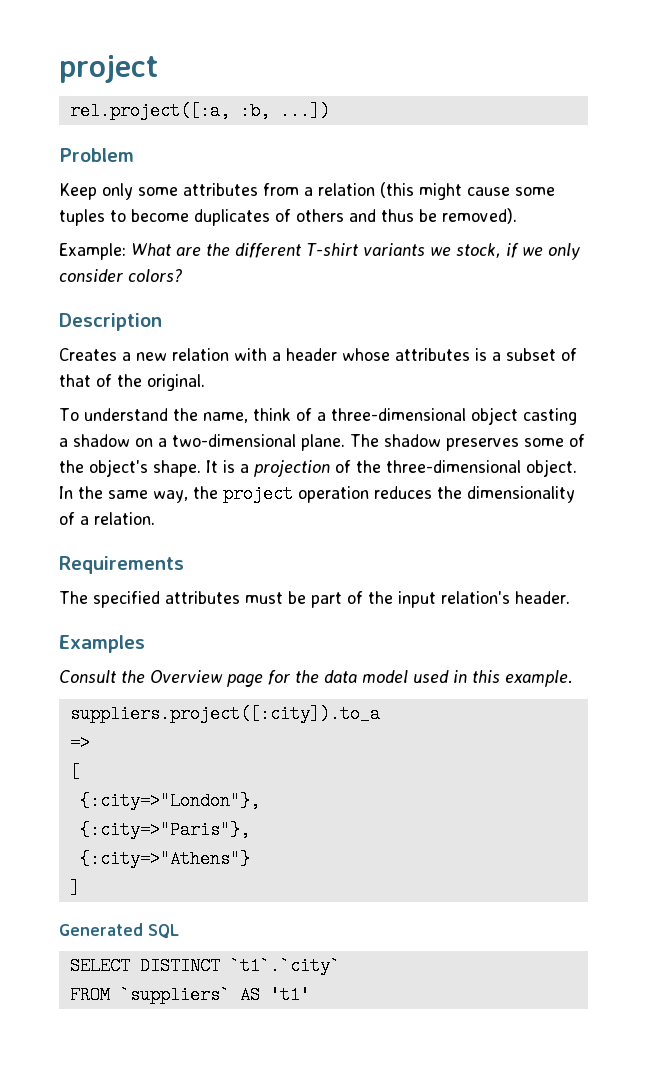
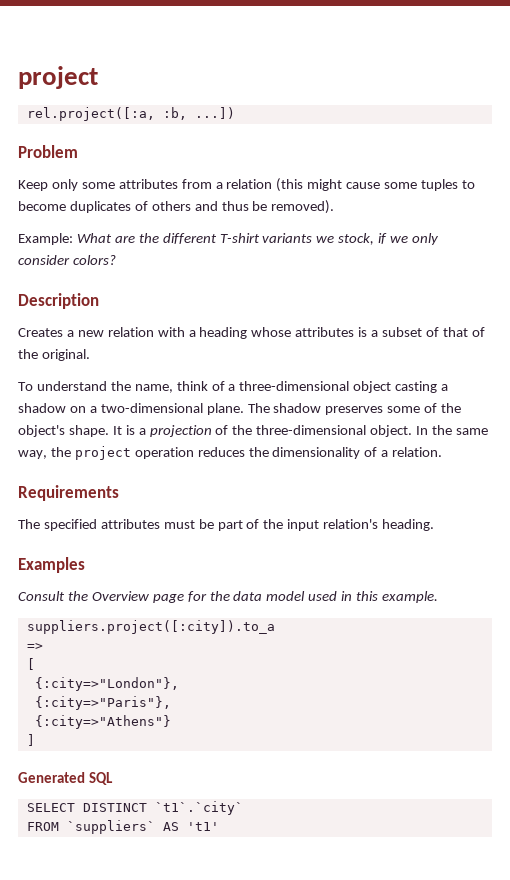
- Creates a new relation with a header whose attributes is a subset of that of the original.
+ Creates a new relation with a heading whose attributes is a subset of that of the original.
- The specified attributes must be part of the input relation's header.
+ The specified attributes must be part of the input relation's heading.

